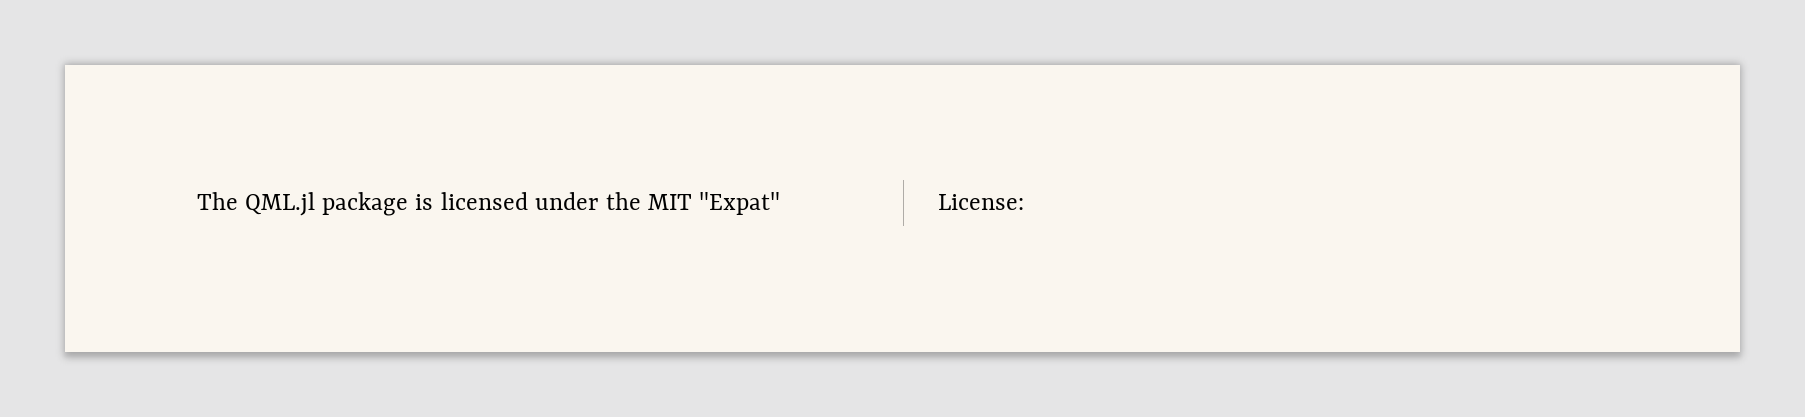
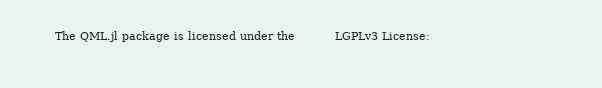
- The QML.jl package is licensed under the MIT "Expat" License:
+ The QML.jl package is licensed under the LGPLv3 License:

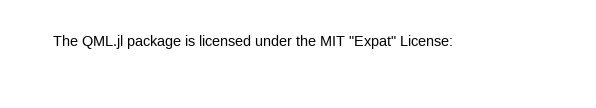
- The QML.jl package is licensed under the LGPLv3 License:
+ The QML.jl package is licensed under the MIT "Expat" License:

